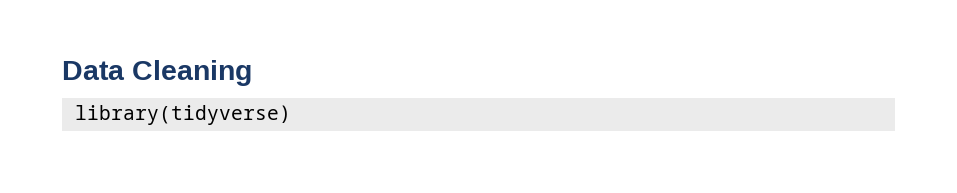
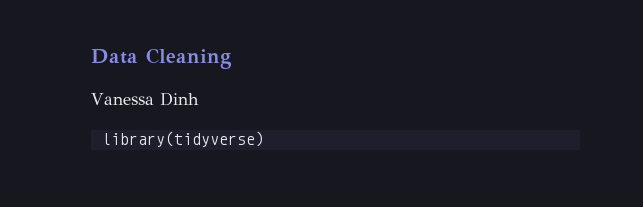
+ Vanessa Dinh

